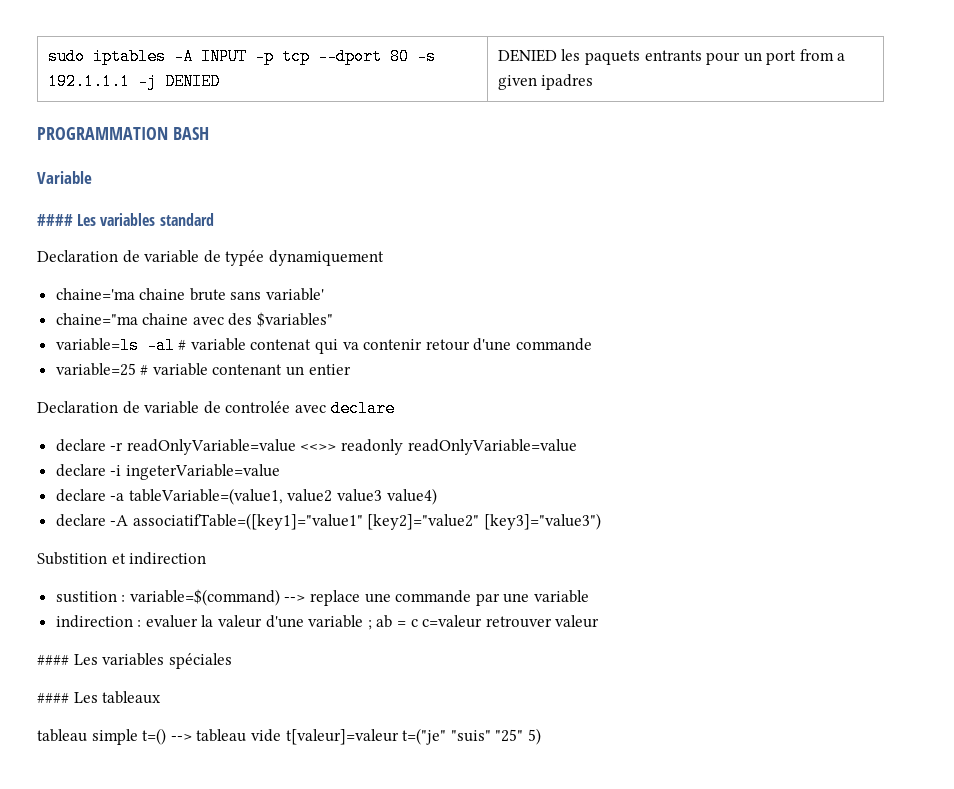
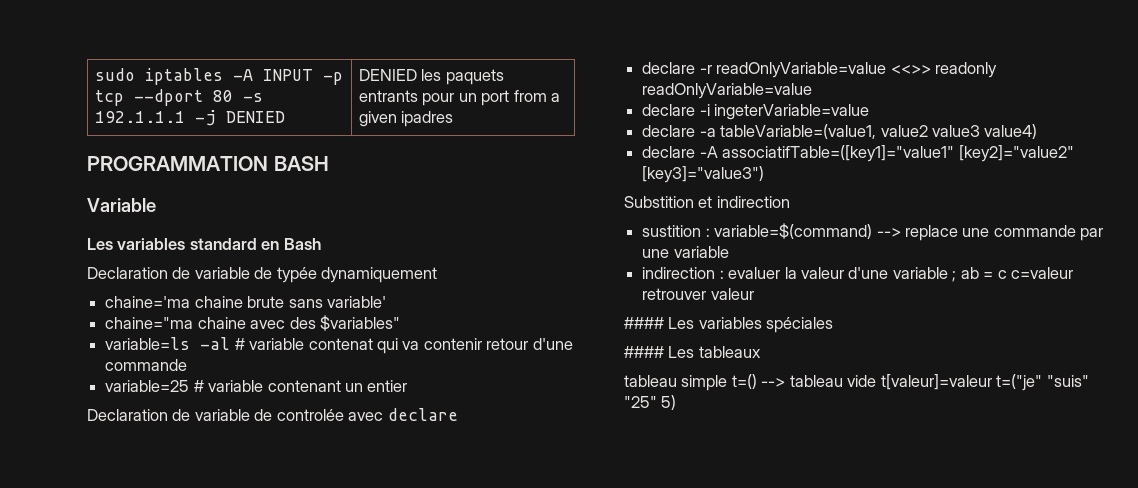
- #### Les variables standard
+ Les variables standard en Bash

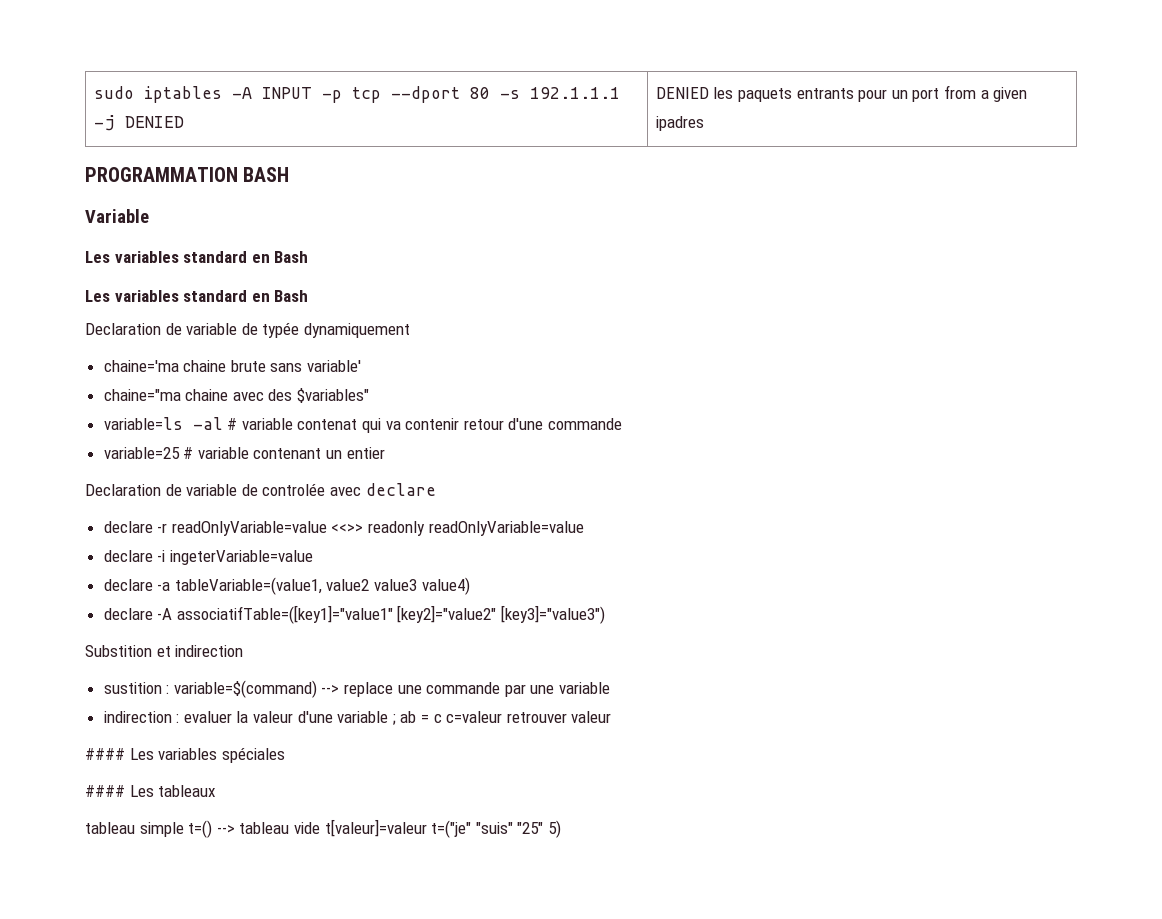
  Variable
+ Les variables standard en Bash

